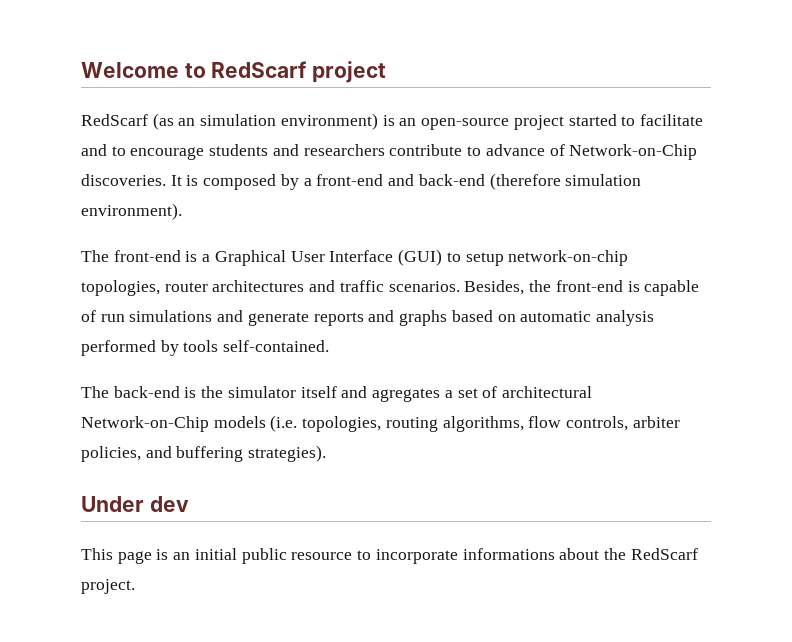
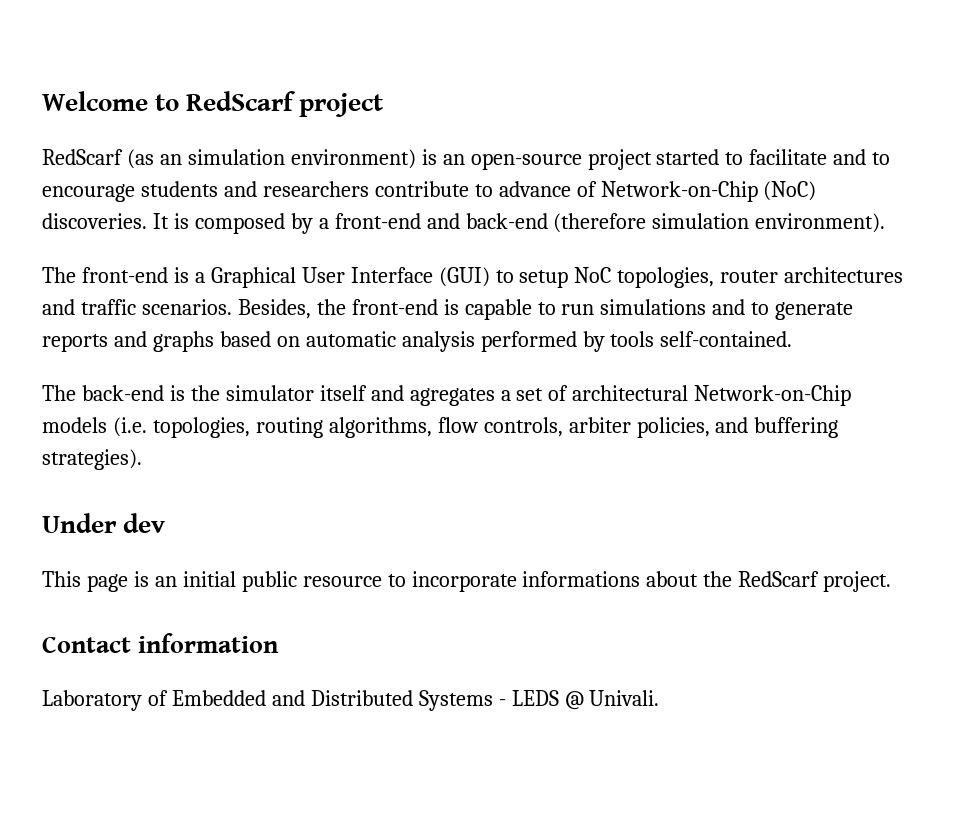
- RedScarf (as an simulation environment) is an open-source project started to facilitate and to encourage students and researchers contribute to advance of Network-on-Chip discoveries.
+ RedScarf (as an simulation environment) is an open-source project started to facilitate and to encourage students and researchers contribute to advance of Network-on-Chip (NoC) discoveries.
- The front-end is a Graphical User Interface (GUI) to setup network-on-chip topologies, router architectures and traffic scenarios.
+ The front-end is a Graphical User Interface (GUI) to setup NoC topologies, router architectures and traffic scenarios.
- Besides, the front-end is capable of run simulations and generate reports and graphs based on automatic analysis performed by tools self-contained.
+ Besides, the front-end is capable to run simulations and to generate reports and graphs based on automatic analysis performed by tools self-contained.
+ Contact information
+ Laboratory of Embedded and Distributed Systems - LEDS @ Univali.

